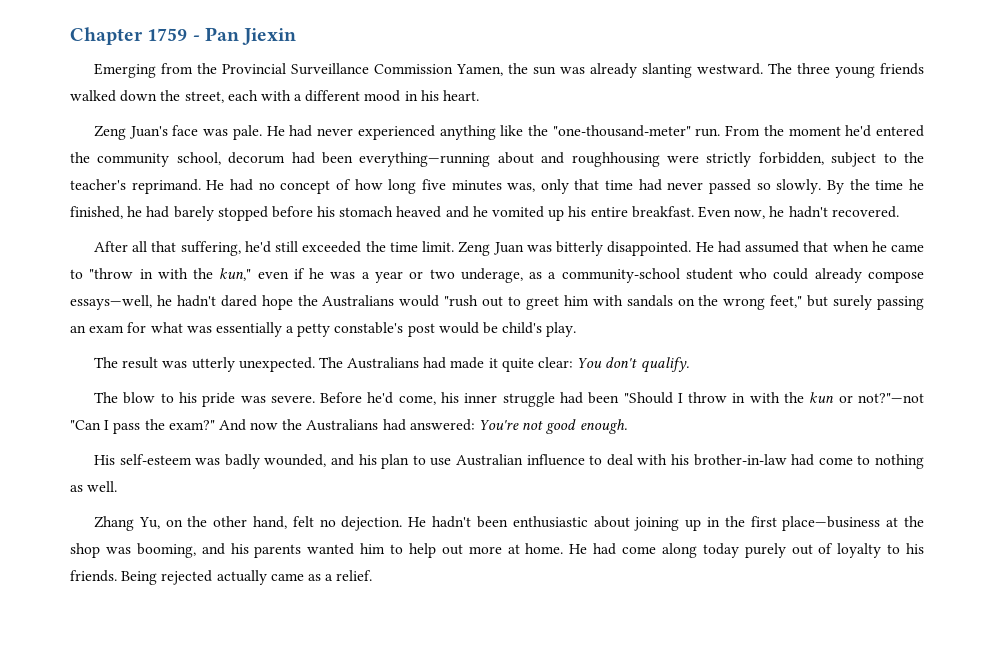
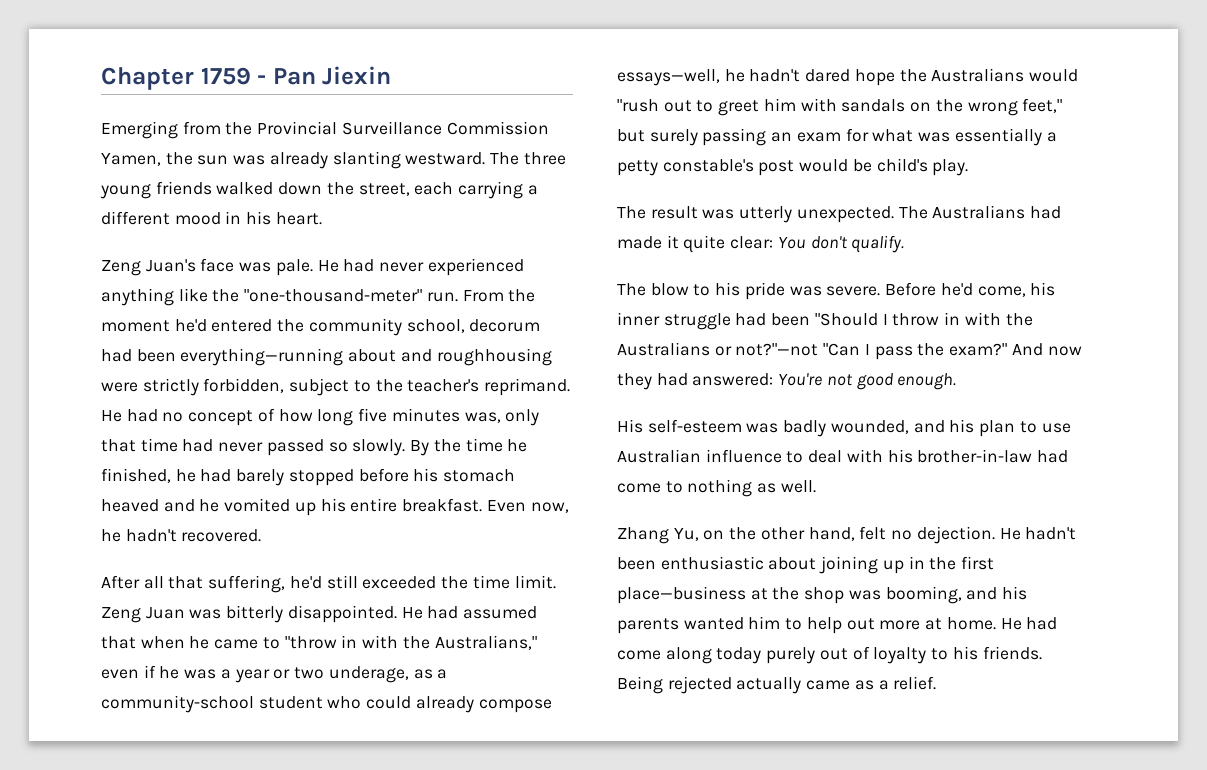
- The three young friends walked down the street, each with a different mood in his heart.
+ The three young friends walked down the street, each carrying a different mood in his heart.
- He had assumed that when he came to "throw in with the kun," even if he was a year or two underage, as a community-school student who could already compose essays—well, he hadn't dared hope the Australians would "rush out to greet him with sandals on the wrong feet," but surely passing an exam for what was essentially a petty constable's post would be child's play.
+ He had assumed that when he came to "throw in with the Australians," even if he was a year or two underage, as a community-school student who could already compose essays—well, he hadn't dared hope the Australians would "rush out to greet him with sandals on the wrong feet," but surely passing an exam for what was essentially a petty constable's post would be child's play.
- Before he'd come, his inner struggle had been "Should I throw in with the kun or not?"—not "Can I pass the exam?"
+ Before he'd come, his inner struggle had been "Should I throw in with the Australians or not?"—not "Can I pass the exam?"
- And now the Australians had answered: You're not good enough.
+ And now they had answered: You're not good enough.

